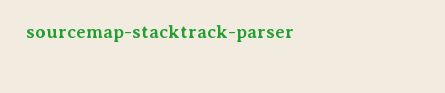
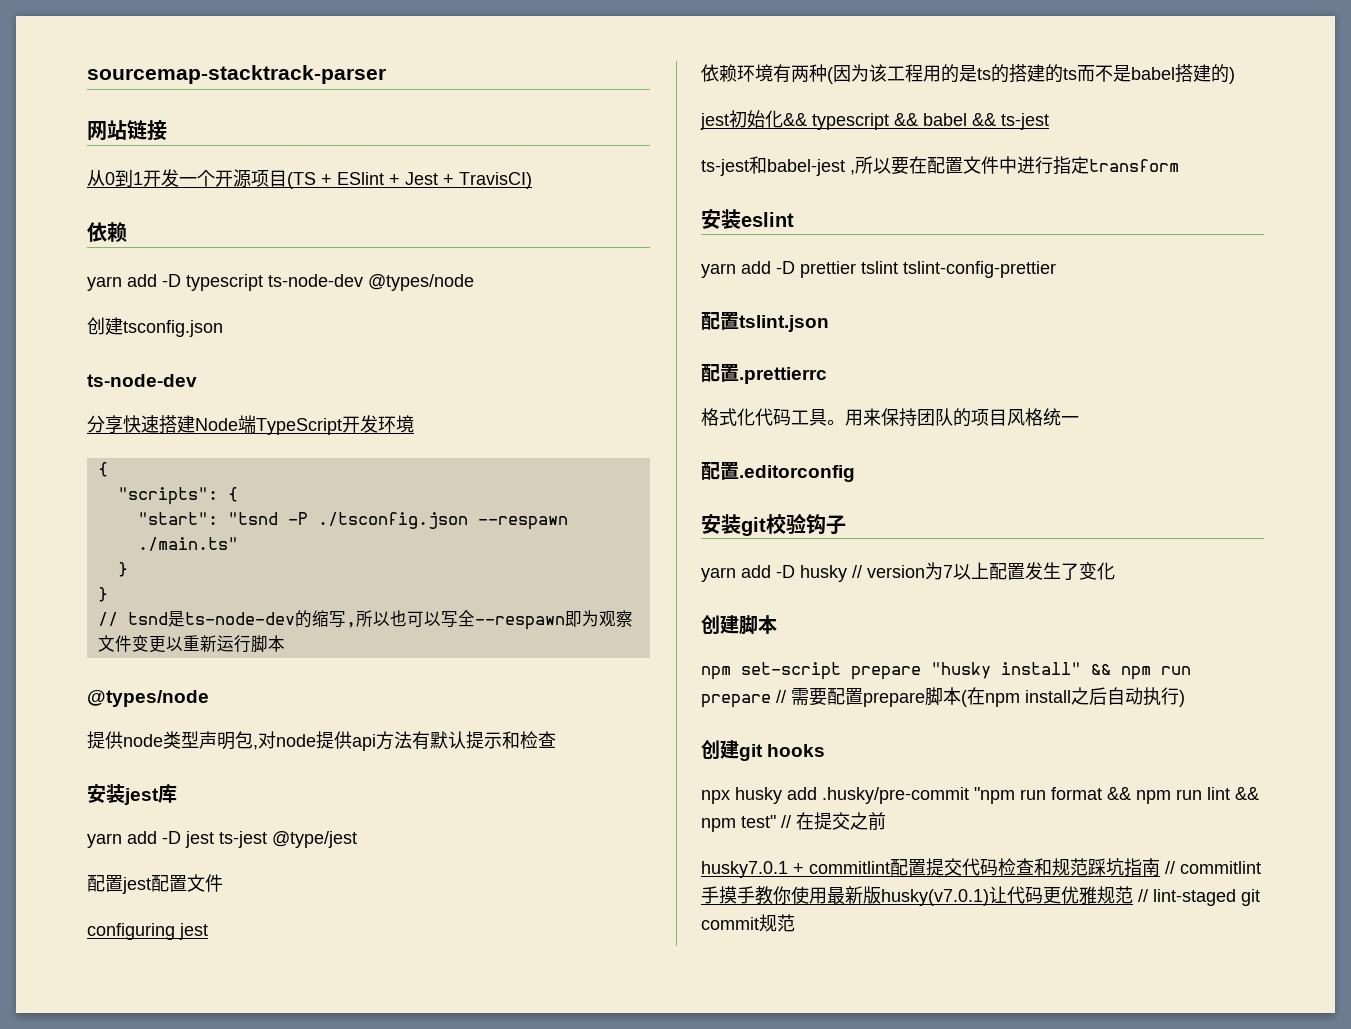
+ 网站链接
+ 从0到1开发一个开源项目(TS + ESlint + Jest + TravisCI)
+ 依赖
+ yarn add -D typescript ts-node-dev @types/node
+ 创建tsconfig.json
+ ts-node-dev
+ 分享快速搭建Node端TypeScript开发环境
+ {
+ "scripts": {
+ "start": "tsnd -P ./tsconfig.json --respawn ./main.ts"
+ }
+ }
+ // tsnd是ts-node-dev的缩写,所以也可以写全--respawn即为观察文件变更以重新运行脚本
+ @types/node
+ 提供node类型声明包,对node提供api方法有默认提示和检查
+ 安装jest库
+ yarn add -D jest ts-jest @type/jest
+ 配置jest配置文件
+ configuring jest
+ 依赖环境有两种(因为该工程用的是ts的搭建的ts而不是babel搭建的)
+ jest初始化&& typescript && babel && ts-jest
+ ts-jest和babel-jest ,所以要在配置文件中进行指定transform
+ 安装eslint
+ yarn add -D prettier tslint tslint-config-prettier
+ 配置tslint.json
+ 配置.prettierrc
+ 格式化代码工具。用来保持团队的项目风格统一
+ 配置.editorconfig
+ 安装git校验钩子
+ yarn add -D husky // version为7以上配置发生了变化
+ 创建脚本
+ npm set-script prepare "husky install" && npm run prepare // 需要配置prepare脚本(在npm install之后自动执行)
+ 创建git hooks
+ npx husky add .husky/pre-commit "npm run format && npm run lint && npm test" // 在提交之前
+ husky7.0.1 + commitlint配置提交代码检查和规范踩坑指南 // commitlint手摸手教你使用最新版husky(v7.0.1)让代码更优雅规范 // lint-staged git commit规范

